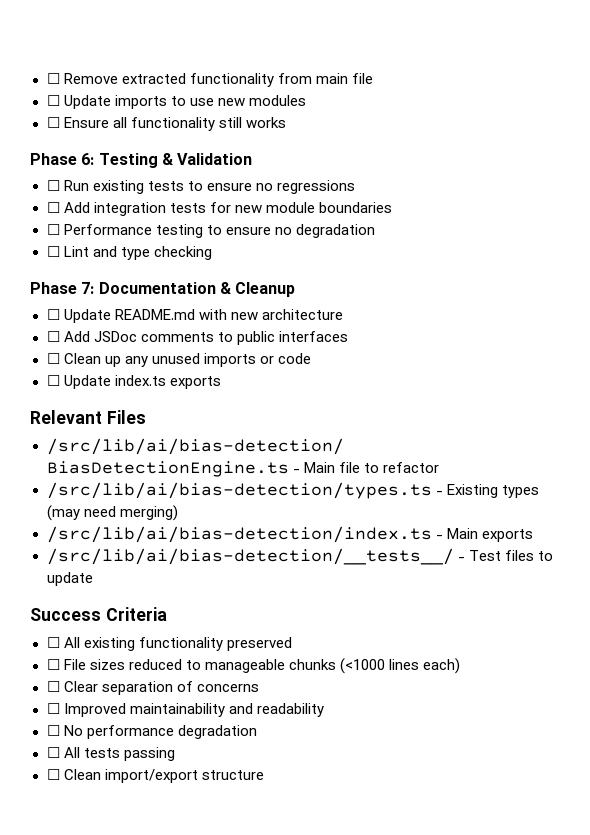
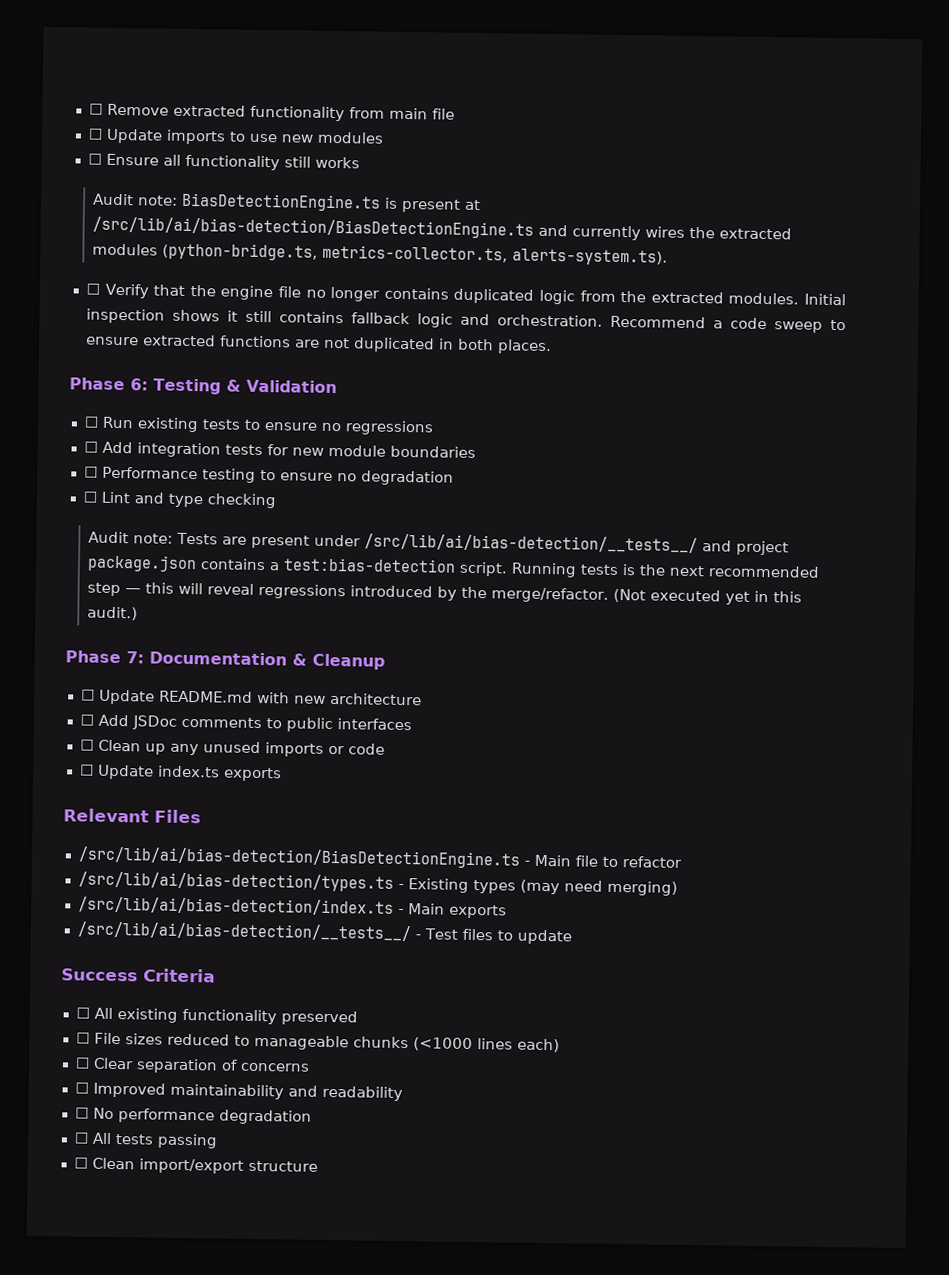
+ Audit note: BiasDetectionEngine.ts is present at /src/lib/ai/bias-detection/BiasDetectionEngine.ts and currently wires the extracted modules (python-bridge.ts, metrics-collector.ts, alerts-system.ts).
+ ☐ Verify that the engine file no longer contains duplicated logic from the extracted modules. Initial inspection shows it still contains fallback logic and orchestration. Recommend a code sweep to ensure extracted functions are not duplicated in both places.
+ Audit note: Tests are present under /src/lib/ai/bias-detection/__tests__/ and project package.json contains a test:bias-detection script. Running tests is the next recommended step — this will reveal regressions introduced by the merge/refactor. (Not executed yet in this audit.)

